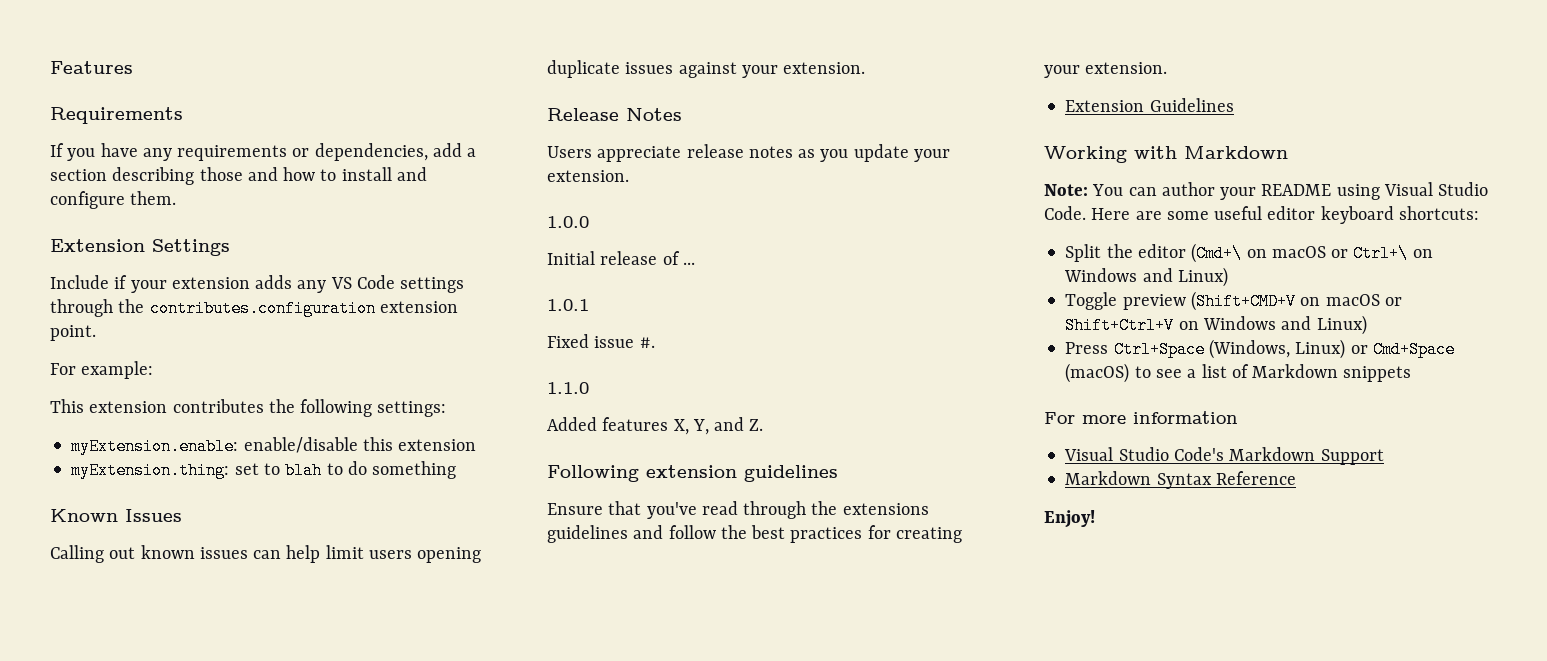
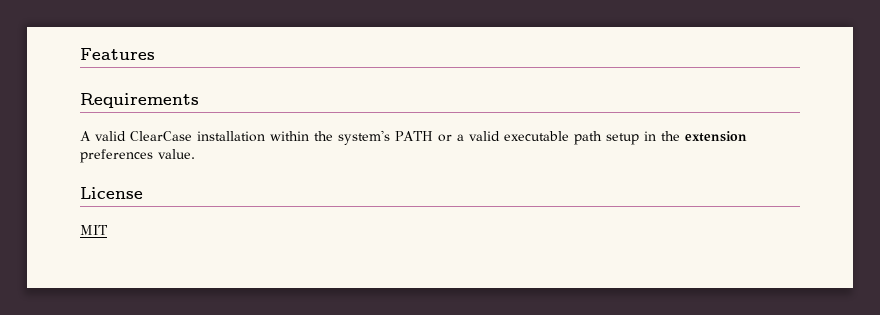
- If you have any requirements or dependencies, add a section describing those and how to install and configure them.
- Extension Settings
- Include if your extension adds any VS Code settings through the contributes.configuration extension point.
- For example:
- This extension contributes the following settings:
- myExtension.enable: enable/disable this extension
- myExtension.thing: set to blah to do something
- Known Issues
- Calling out known issues can help limit users opening duplicate issues against your extension.
- Release Notes
- Users appreciate release notes as you update your extension.
- 1.0.0
- Initial release of ...
- 1.0.1
- Fixed issue #.
- 1.1.0
- Added features X, Y, and Z.
- Following extension guidelines
- Ensure that you've read through the extensions guidelines and follow the best practices for creating your extension.
- Extension Guidelines
- Working with Markdown
- Note: You can author your README using Visual Studio Code. Here are some useful editor keyboard shortcuts:
- Split the editor (Cmd+\ on macOS or Ctrl+\ on Windows and Linux)
- Toggle preview (Shift+CMD+V on macOS or Shift+Ctrl+V on Windows and Linux)
- Press Ctrl+Space (Windows, Linux) or Cmd+Space (macOS) to see a list of Markdown snippets
- For more information
- Visual Studio Code's Markdown Support
- Markdown Syntax Reference
- Enjoy!
+ A valid ClearCase installation within the system's PATH or a valid executable path setup in the extension preferences value.
+ License
+ MIT

